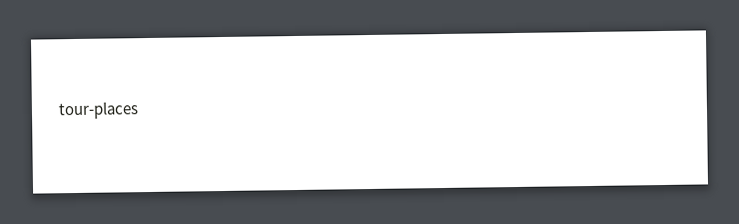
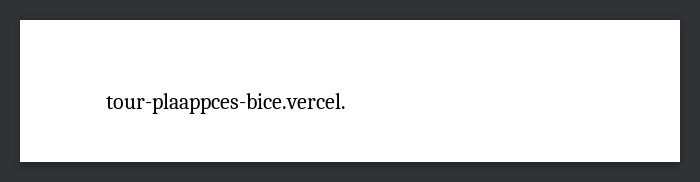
- tour-places
+ tour-plaappces-bice.vercel.

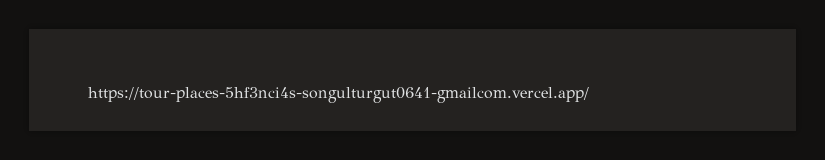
- tour-plaappces-bice.vercel.
+ https://tour-places-5hf3nci4s-songulturgut0641-gmailcom.vercel.app/

